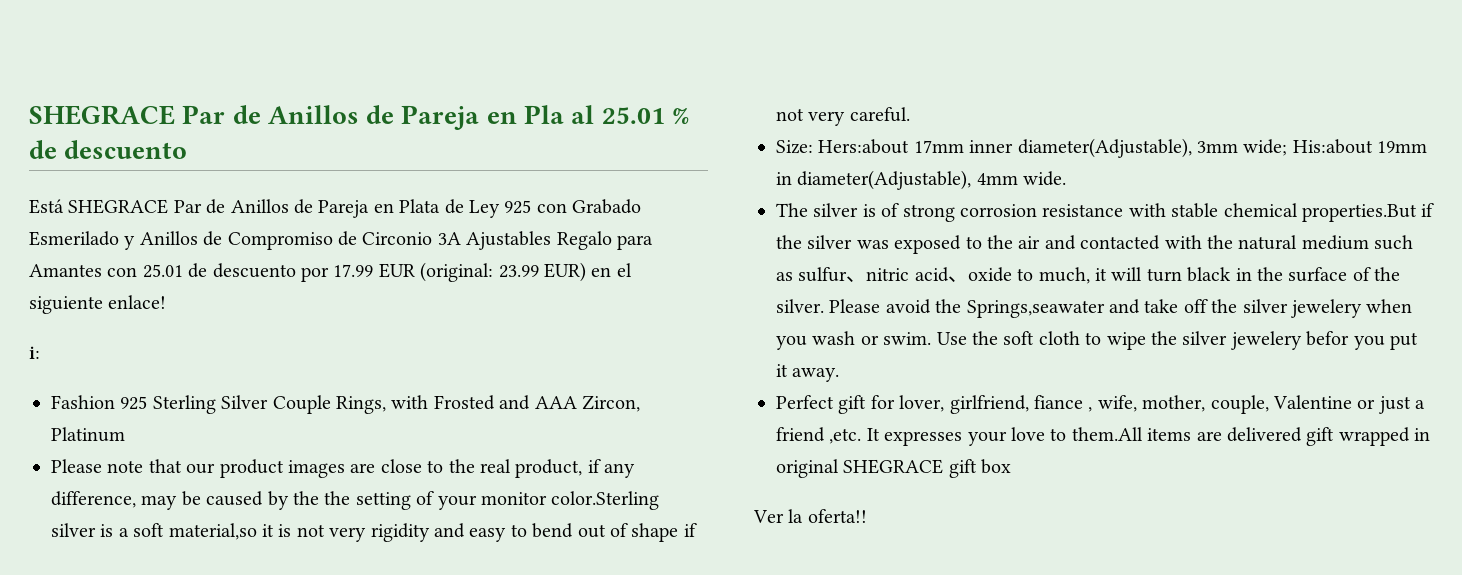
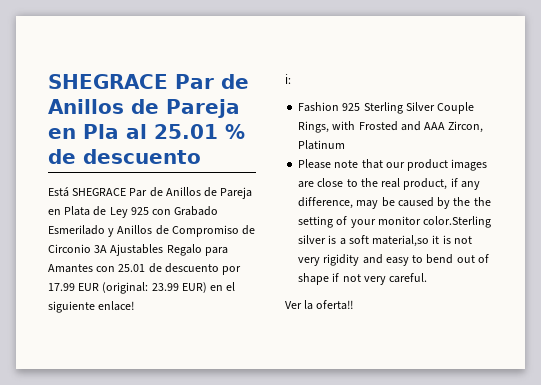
- Size: Hers:about 17mm inner diameter(Adjustable), 3mm wide; His:about 19mm in diameter(Adjustable), 4mm wide.
- The silver is of strong corrosion resistance with stable chemical properties.But if the silver was exposed to the air and contacted with the natural medium such as sulfur、nitric acid、oxide to much, it will turn black in the surface of the silver. Please avoid the Springs,seawater and take off the silver jewelery when you wash or swim. Use the soft cloth to wipe the silver jewelery befor you put it away.
- Perfect gift for lover, girlfriend, fiance , wife, mother, couple, Valentine or just a friend ,etc. It expresses your love to them.All items are delivered gift wrapped in original SHEGRACE gift box

